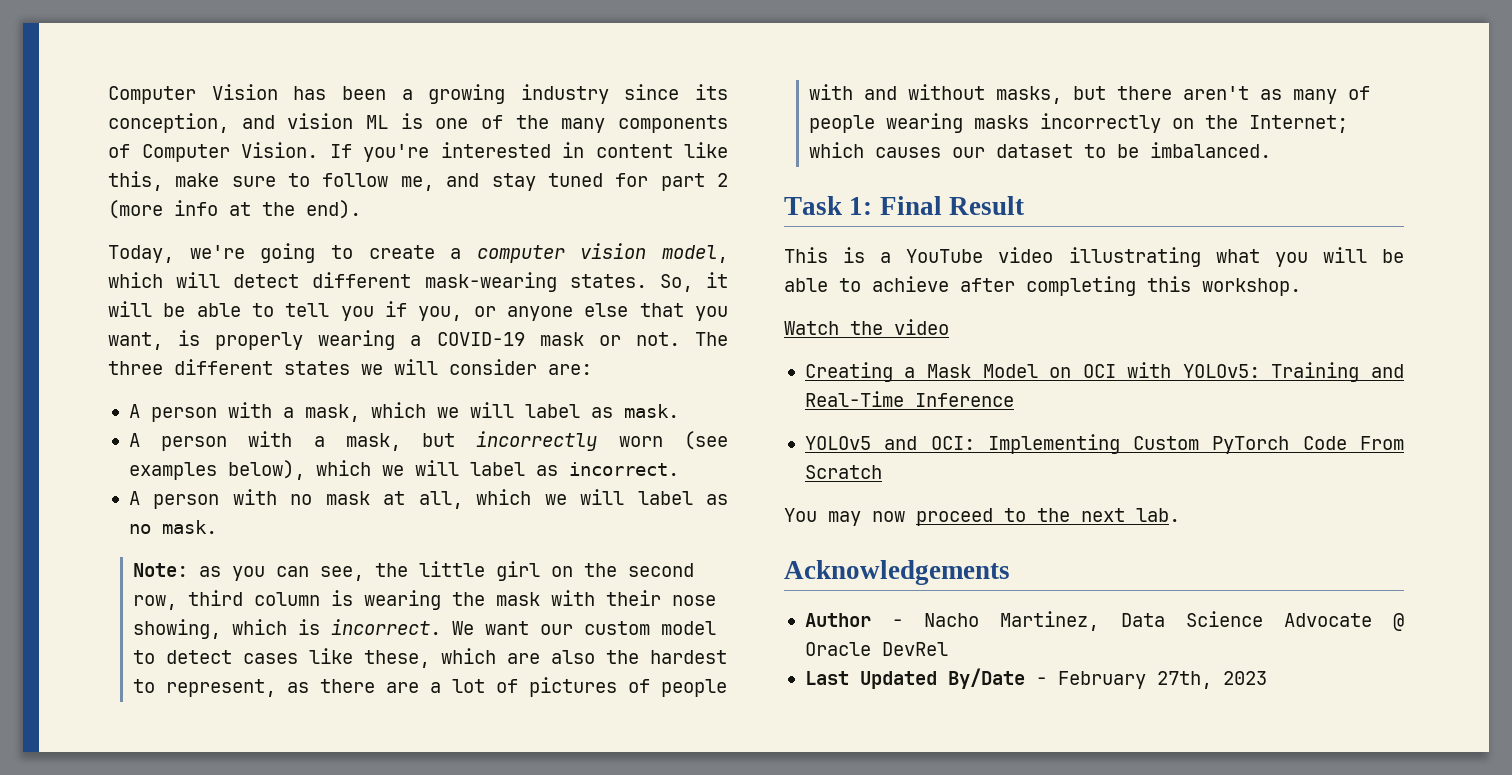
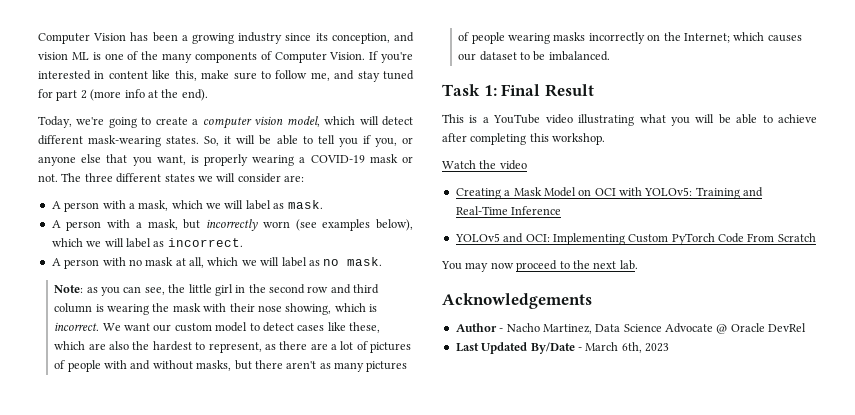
- Note: as you can see, the little girl on the second row, third column is wearing the mask with their nose showing, which is incorrect.
+ Note: as you can see, the little girl in the second row and third column is wearing the mask with their nose showing, which is incorrect.
- We want our custom model to detect cases like these, which are also the hardest to represent, as there are a lot of pictures of people with and without masks, but there aren't as many of people wearing masks incorrectly on the Internet; which causes our dataset to be imbalanced.
+ We want our custom model to detect cases like these, which are also the hardest to represent, as there are a lot of pictures of people with and without masks, but there aren't as many pictures of people wearing masks incorrectly on the Internet; which causes our dataset to be imbalanced.
- Last Updated By/Date - February 27th, 2023
+ Last Updated By/Date - March 6th, 2023

